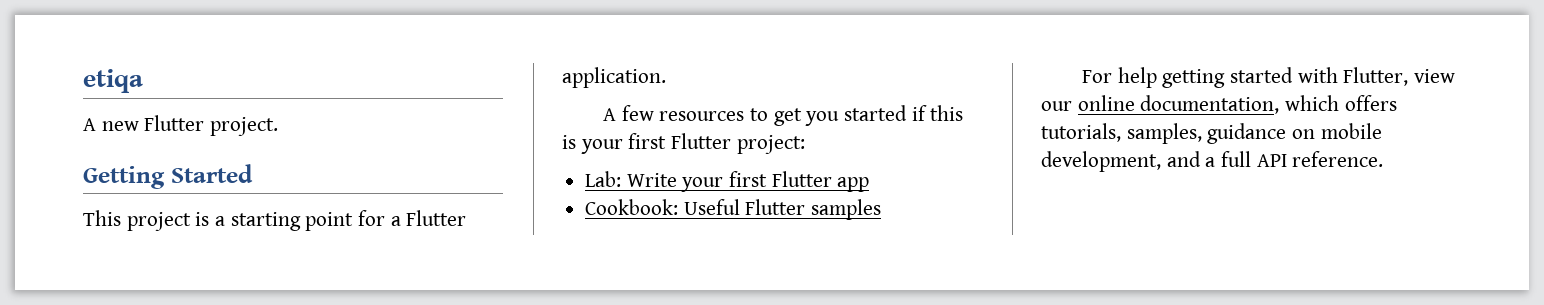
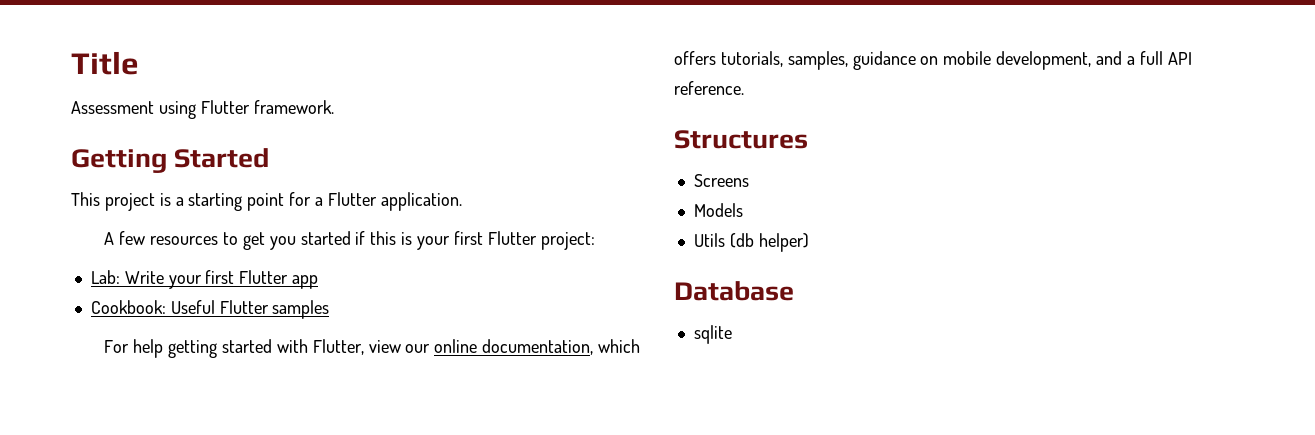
- etiqa
- A new Flutter project.
+ Title
+ Assessment using Flutter framework.
+ Structures
+ Screens
+ Models
+ Utils (db helper)
+ Database
+ sqlite

